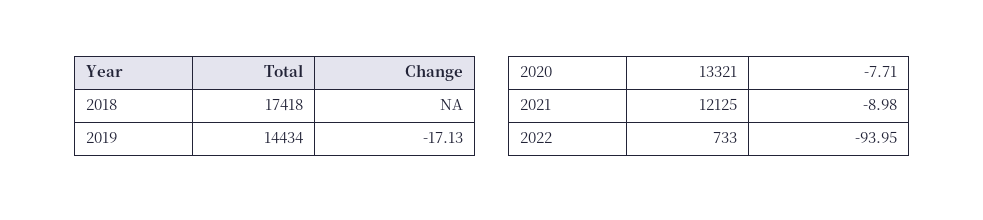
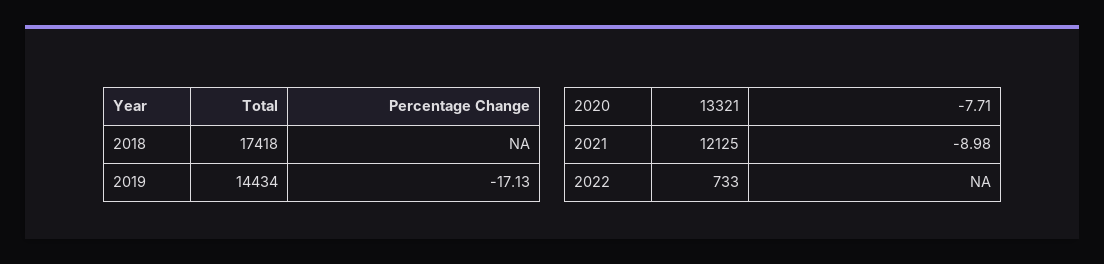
- Year | Total | Change
+ Year | Total | Percentage Change
- 2022 | 733 | -93.95
+ 2022 | 733 | NA

